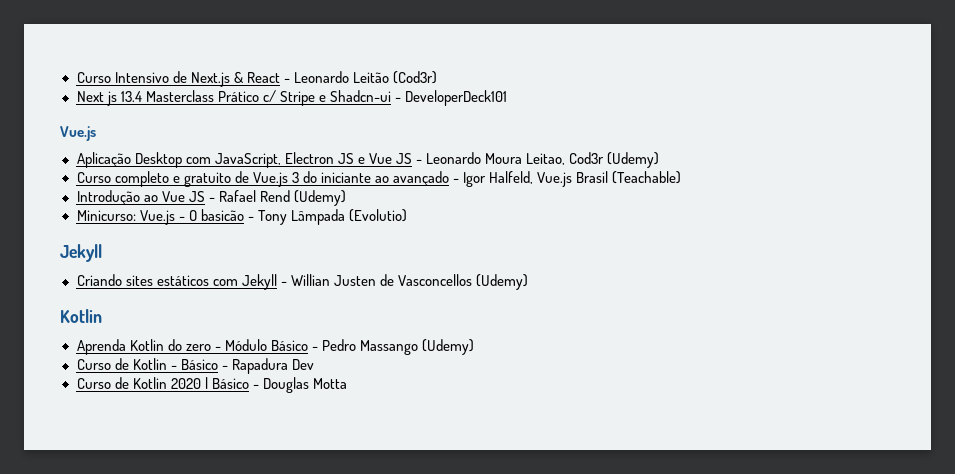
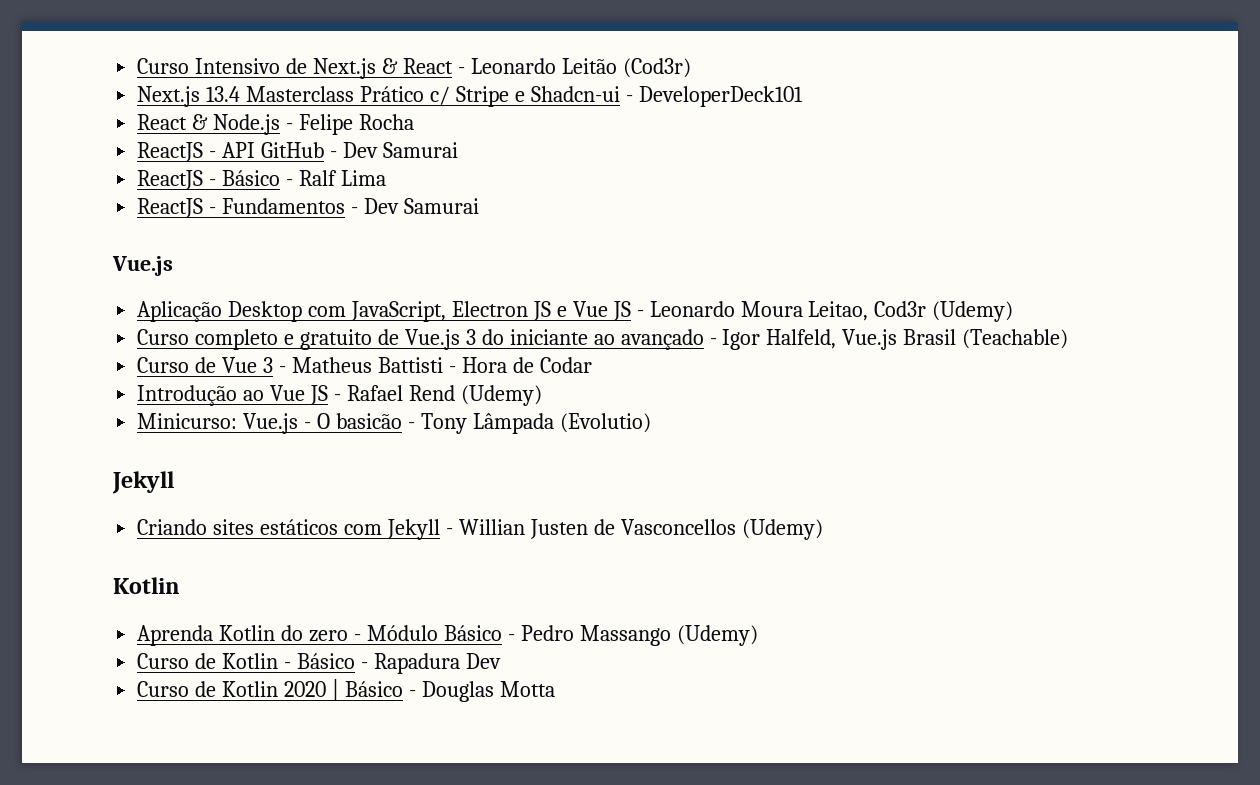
- Next js 13.4 Masterclass Prático c/ Stripe e Shadcn-ui - DeveloperDeck101
+ Next.js 13.4 Masterclass Prático c/ Stripe e Shadcn-ui - DeveloperDeck101
+ React & Node.js - Felipe Rocha
+ ReactJS - API GitHub - Dev Samurai
+ ReactJS - Básico - Ralf Lima
+ ReactJS - Fundamentos - Dev Samurai
+ Curso de Vue 3 - Matheus Battisti - Hora de Codar

